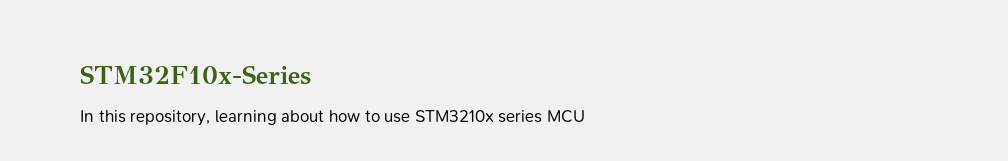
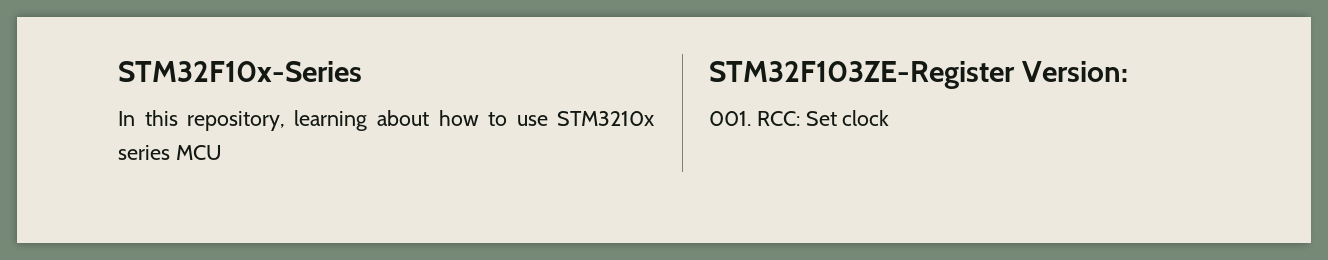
+ STM32F103ZE-Register Version:
+ 001. RCC: Set clock

